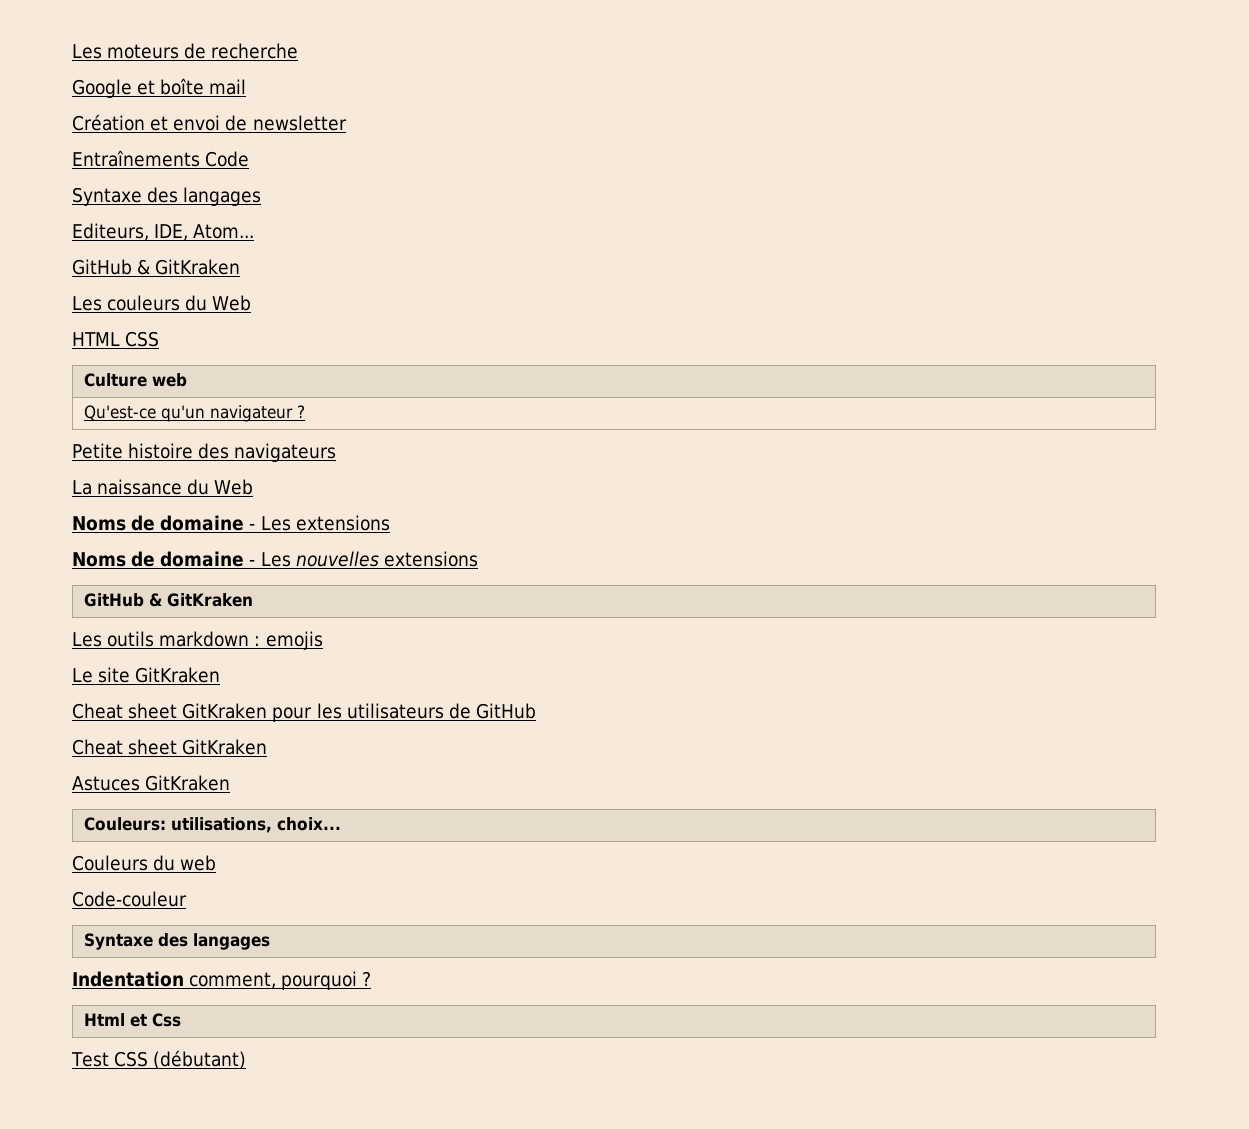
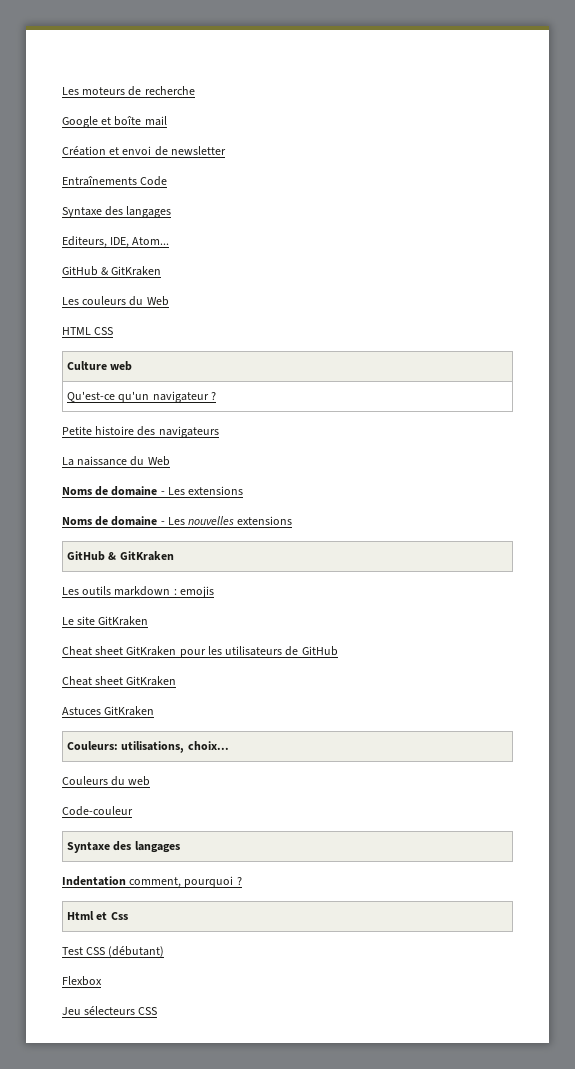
+ Flexbox
+ Jeu sélecteurs CSS

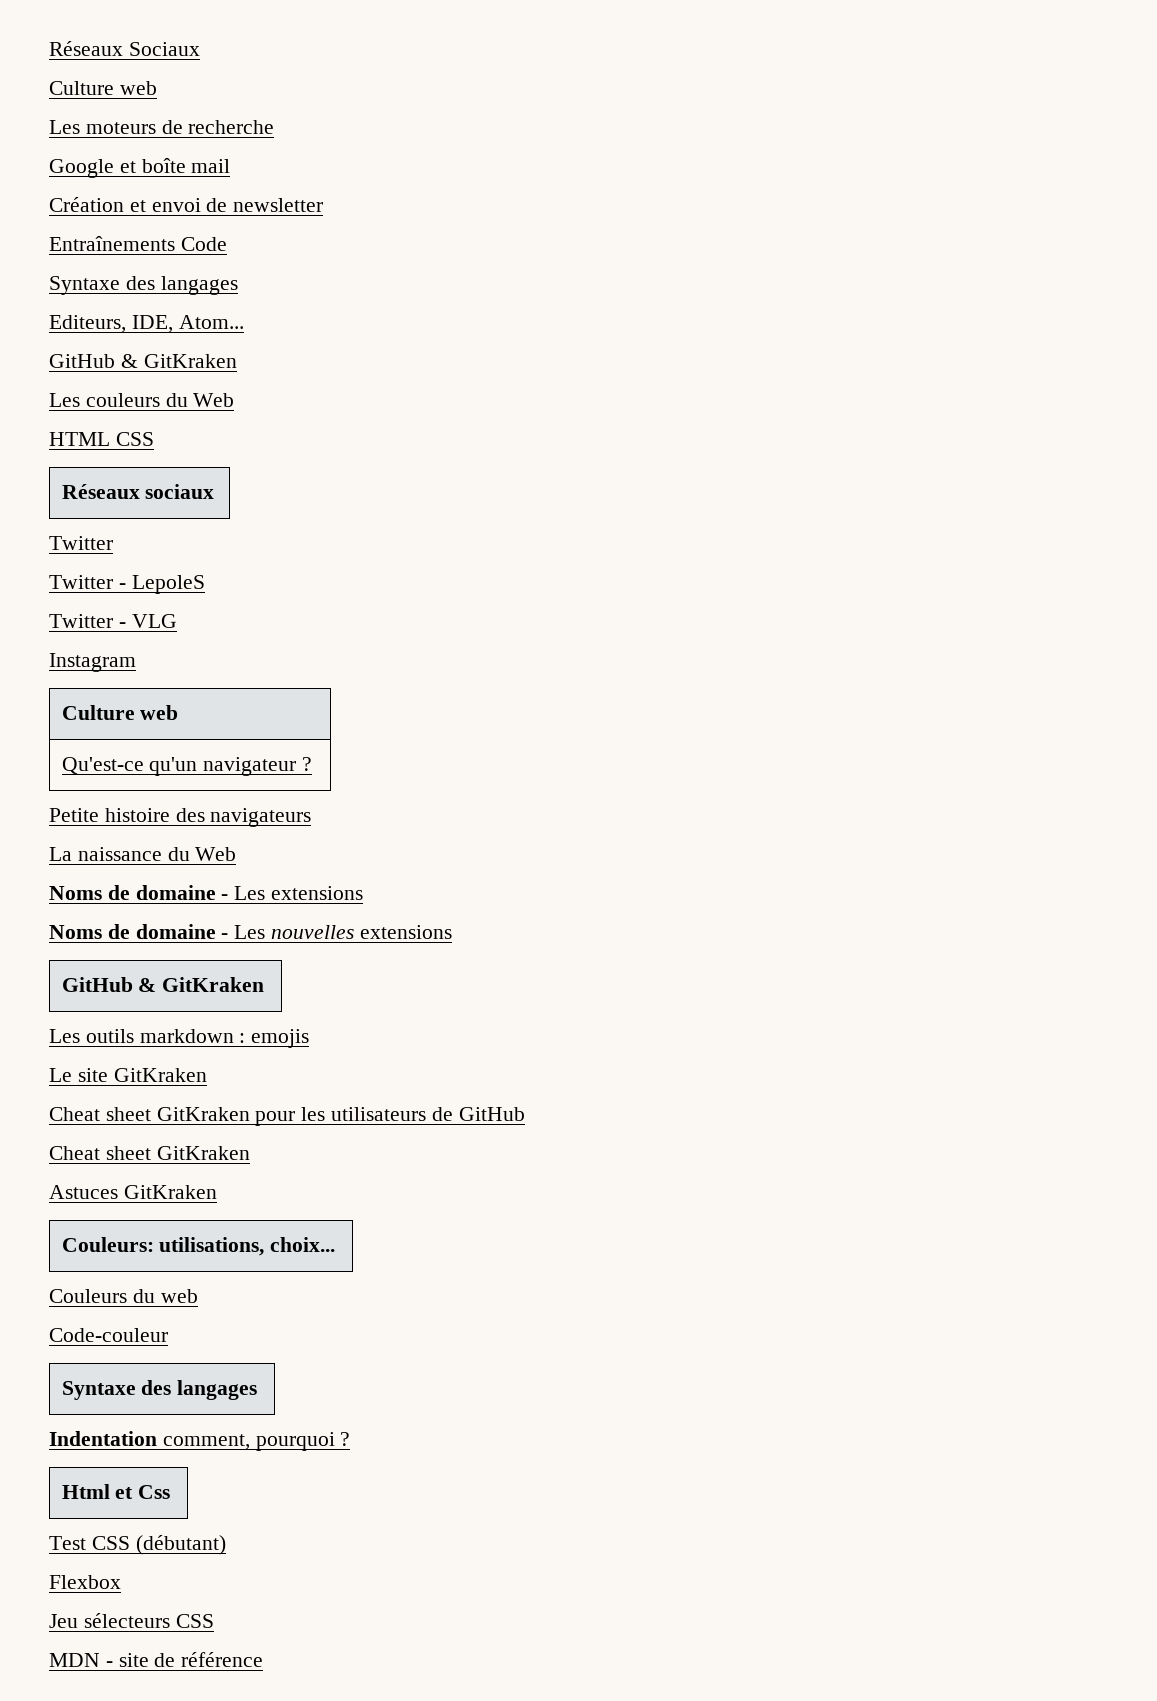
+ Réseaux Sociaux
+ Culture web
+ Réseaux sociaux
+ Twitter
+ Twitter - LepoleS
+ Twitter - VLG
+ Instagram
+ MDN - site de référence

